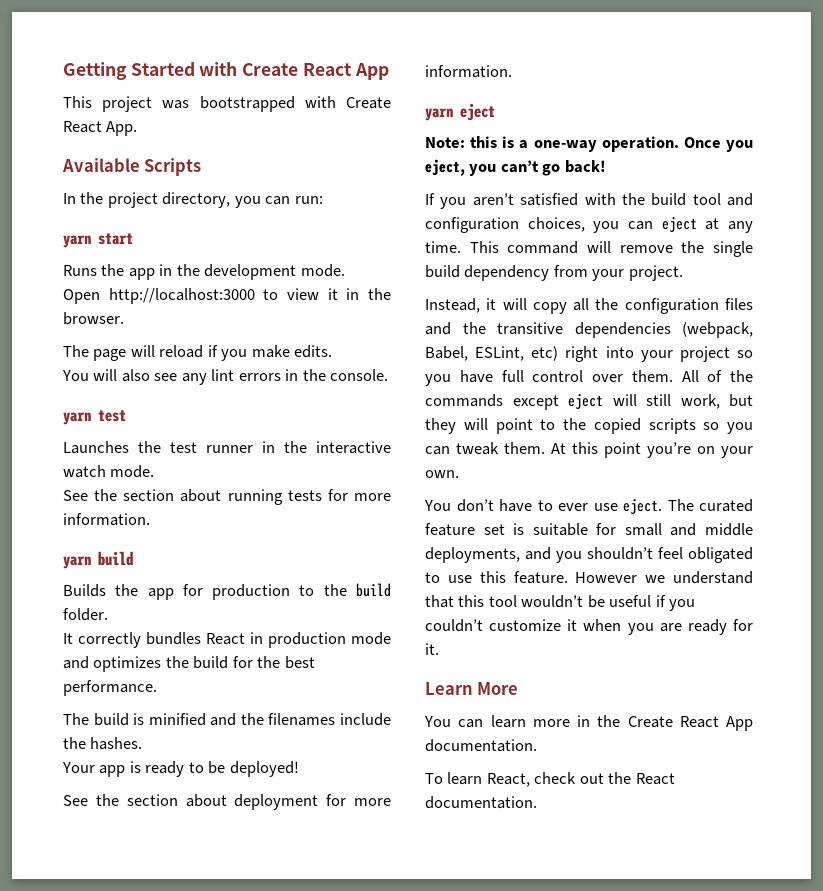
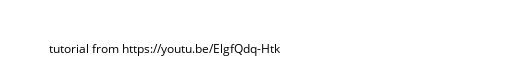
- Getting Started with Create React App
- This project was bootstrapped with Create React App.
- Available Scripts
- In the project directory, you can run:
- yarn start
- Runs the app in the development mode.
- Open http://localhost:3000 to view it in the browser.
- The page will reload if you make edits.
- You will also see any lint errors in the console.
- yarn test
- Launches the test runner in the interactive watch mode.
- See the section about running tests for more information.
- yarn build
- Builds the app for production to the build folder.
- It correctly bundles React in production mode and optimizes the build for the best performance.
- The build is minified and the filenames include the hashes.
- Your app is ready to be deployed!
- See the section about deployment for more information.
- yarn eject
- Note: this is a one-way operation. Once you eject, you can’t go back!
- If you aren’t satisfied with the build tool and configuration choices, you can eject at any time. This command will remove the single build dependency from your project.
- Instead, it will copy all the configuration files and the transitive dependencies (webpack, Babel, ESLint, etc) right into your project so you have full control over them. All of the commands except eject will still work, but they will point to the copied scripts so you can tweak them. At this point you’re on your own.
- You don’t have to ever use eject. The curated feature set is suitable for small and middle deployments, and you shouldn’t feel obligated to use this feature. However we understand that this tool wouldn’t be useful if you couldn’t customize it when you are ready for it.
- Learn More
- You can learn more in the Create React App documentation.
- To learn React, check out the React documentation.
+ tutorial from https://youtu.be/ElgfQdq-Htk

